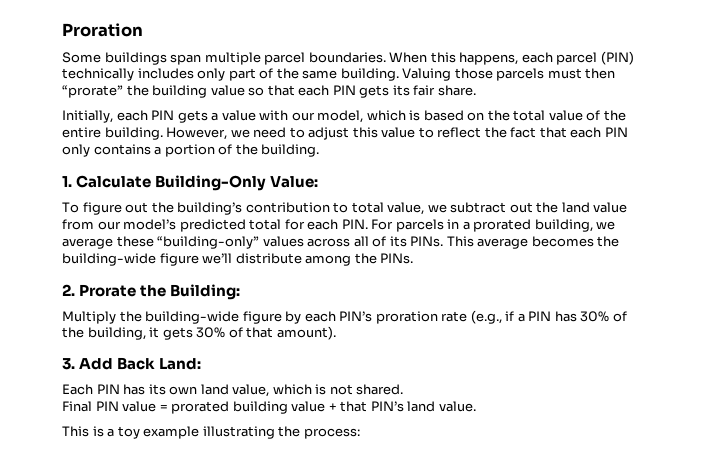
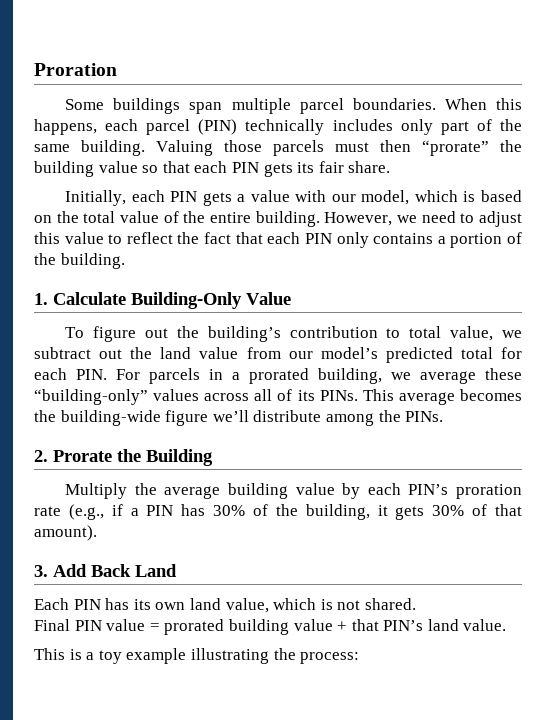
- 1. Calculate Building-Only Value:
+ 1. Calculate Building-Only Value
- 2. Prorate the Building:
+ 2. Prorate the Building
- Multiply the building-wide figure by each PIN’s proration rate (e.g., if a PIN has 30% of the building, it gets 30% of that amount).
+ Multiply the average building value by each PIN’s proration rate (e.g., if a PIN has 30% of the building, it gets 30% of that amount).
- 3. Add Back Land:
+ 3. Add Back Land

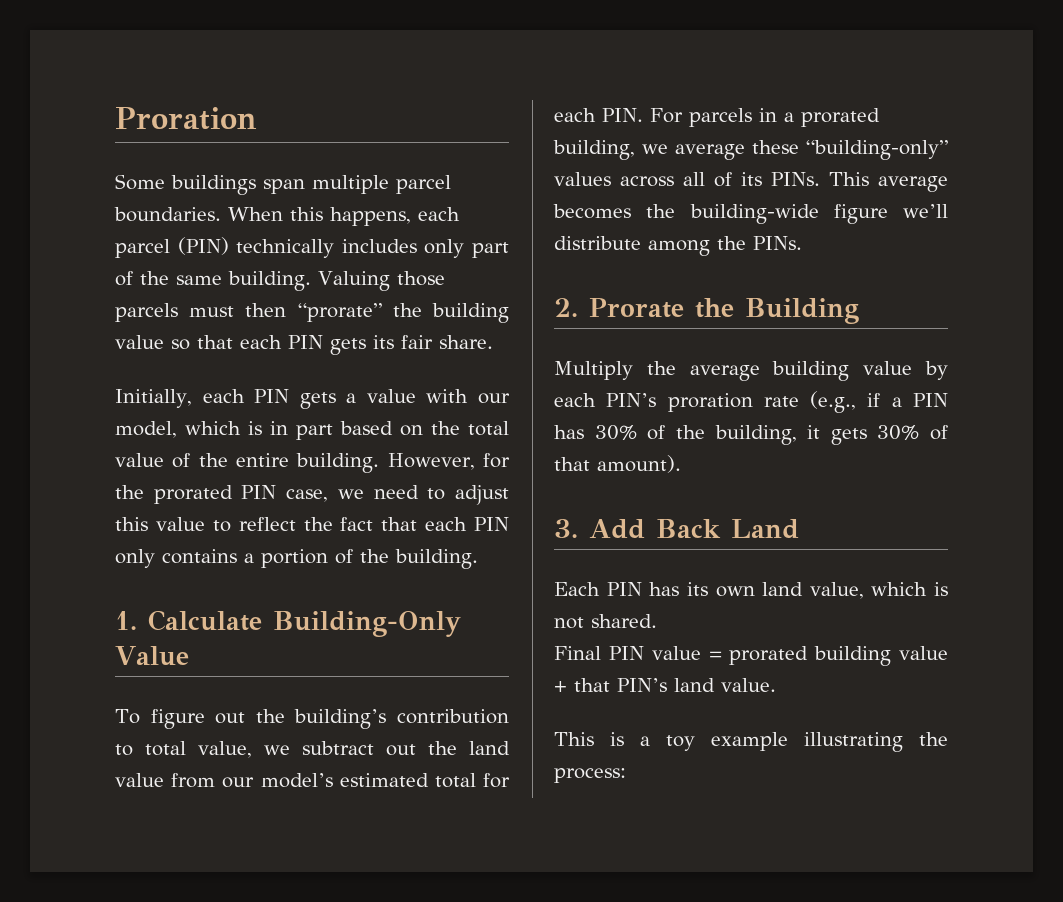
- Initially, each PIN gets a value with our model, which is based on the total value of the entire building.
+ Initially, each PIN gets a value with our model, which is in part based on the total value of the entire building.
- However, we need to adjust this value to reflect the fact that each PIN only contains a portion of the building.
+ However, for the prorated PIN case, we need to adjust this value to reflect the fact that each PIN only contains a portion of the building.
- To figure out the building’s contribution to total value, we subtract out the land value from our model’s predicted total for each PIN. For parcels in a prorated building, we average these “building-only” values across all of its PINs.
+ To figure out the building’s contribution to total value, we subtract out the land value from our model’s estimated total for each PIN. For parcels in a prorated building, we average these “building-only” values across all of its PINs.

